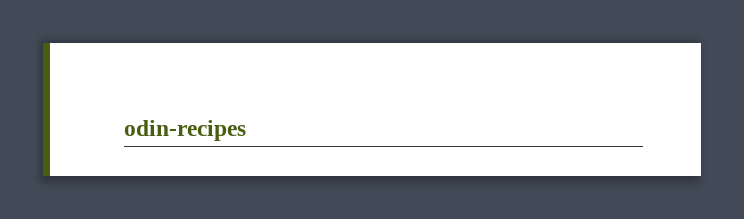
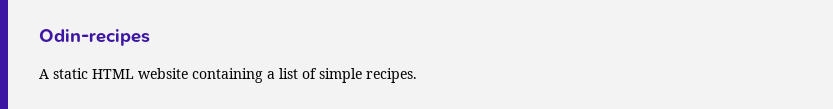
- odin-recipes
+ Odin-recipes
+ A static HTML website containing a list of simple recipes.

